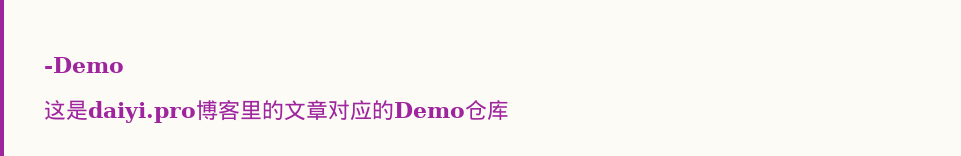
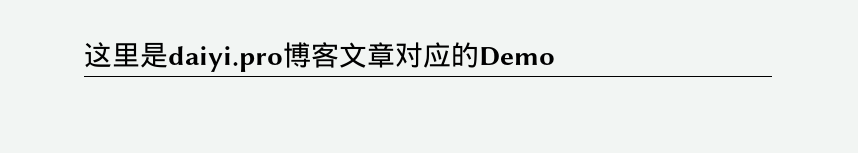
- -Demo
- 这是daiyi.pro博客里的文章对应的Demo仓库
+ 这里是daiyi.pro博客文章对应的Demo

